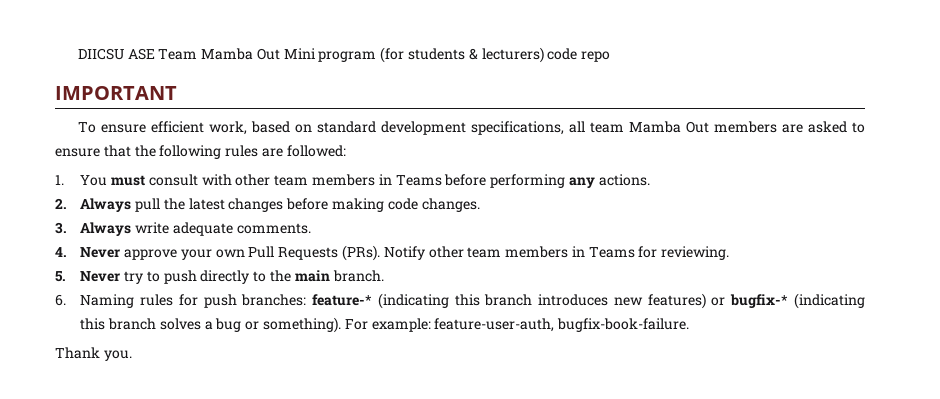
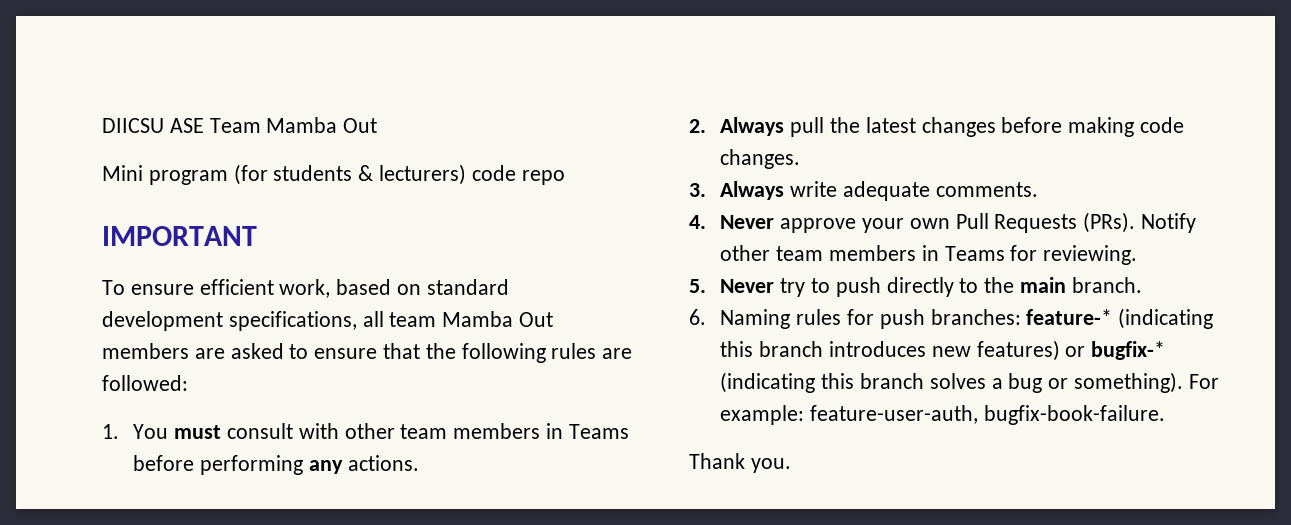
- DIICSU ASE Team Mamba Out Mini program (for students & lecturers) code repo
+ DIICSU ASE Team Mamba Out
+ Mini program (for students & lecturers) code repo

